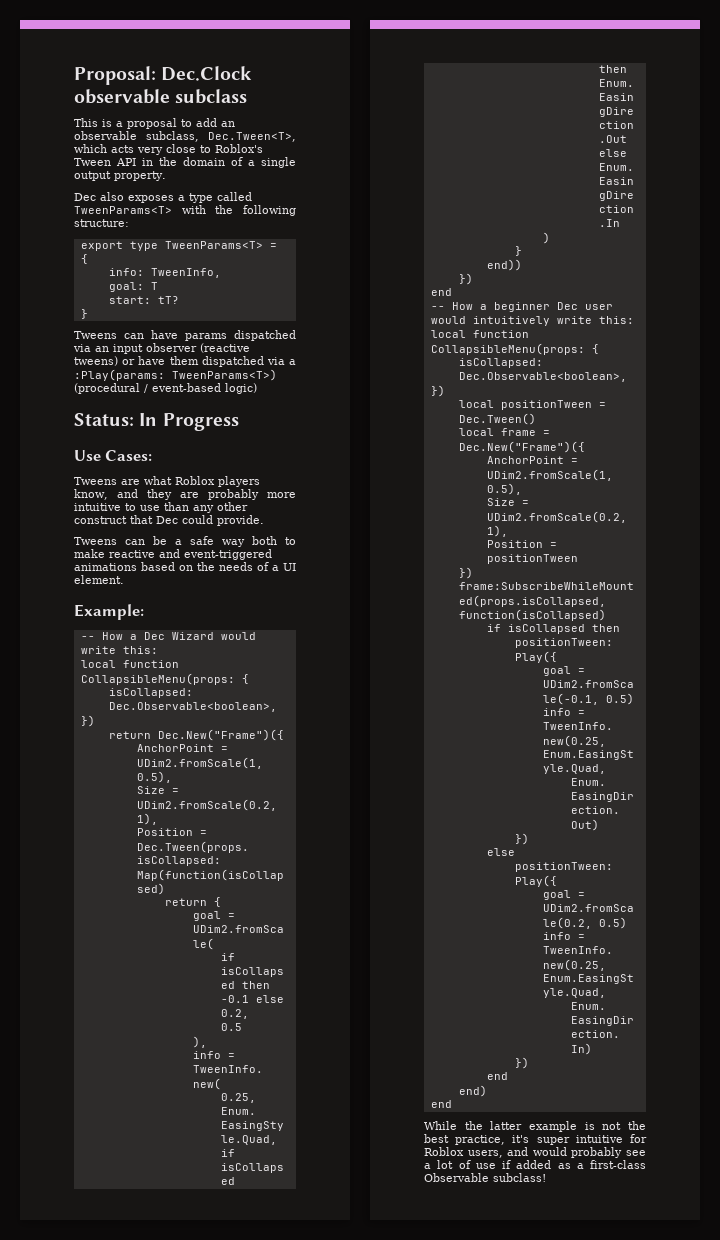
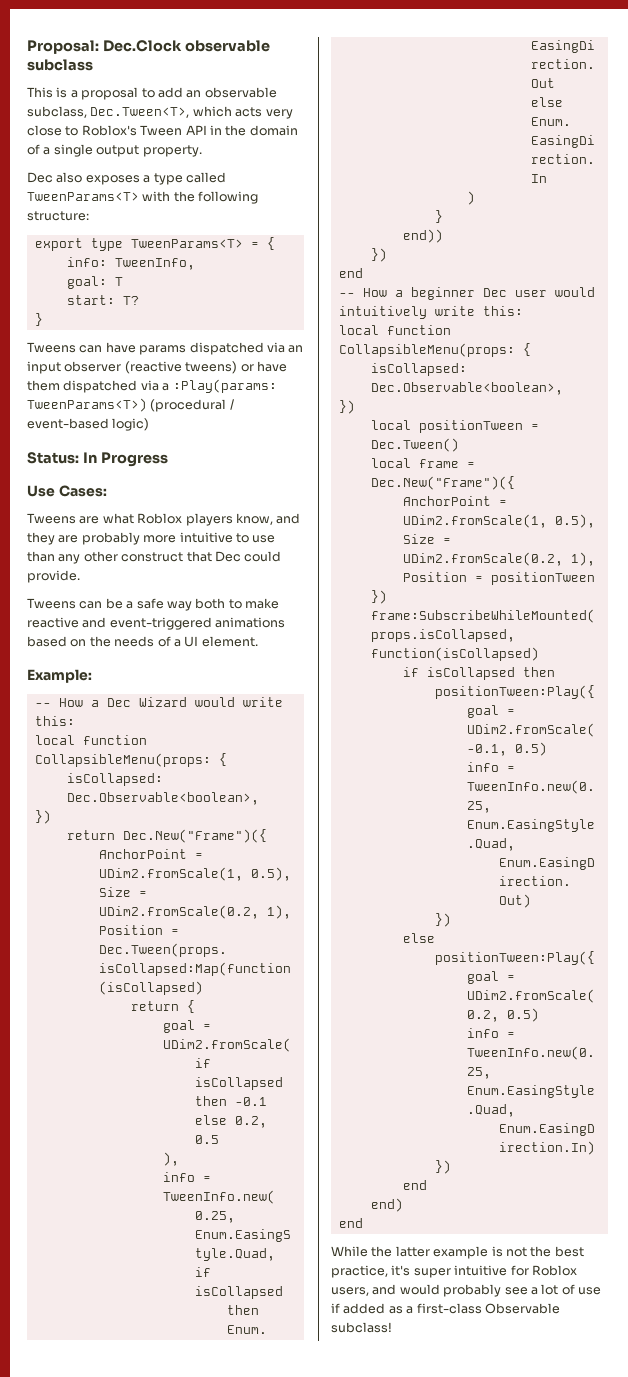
- start: tT?
+ start: T?

